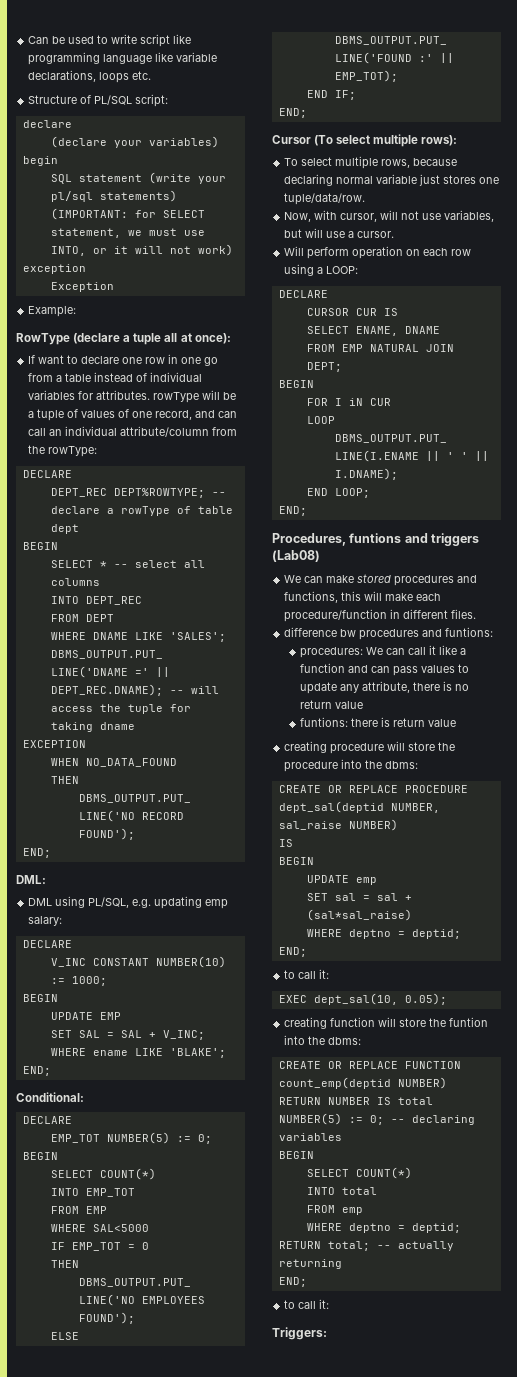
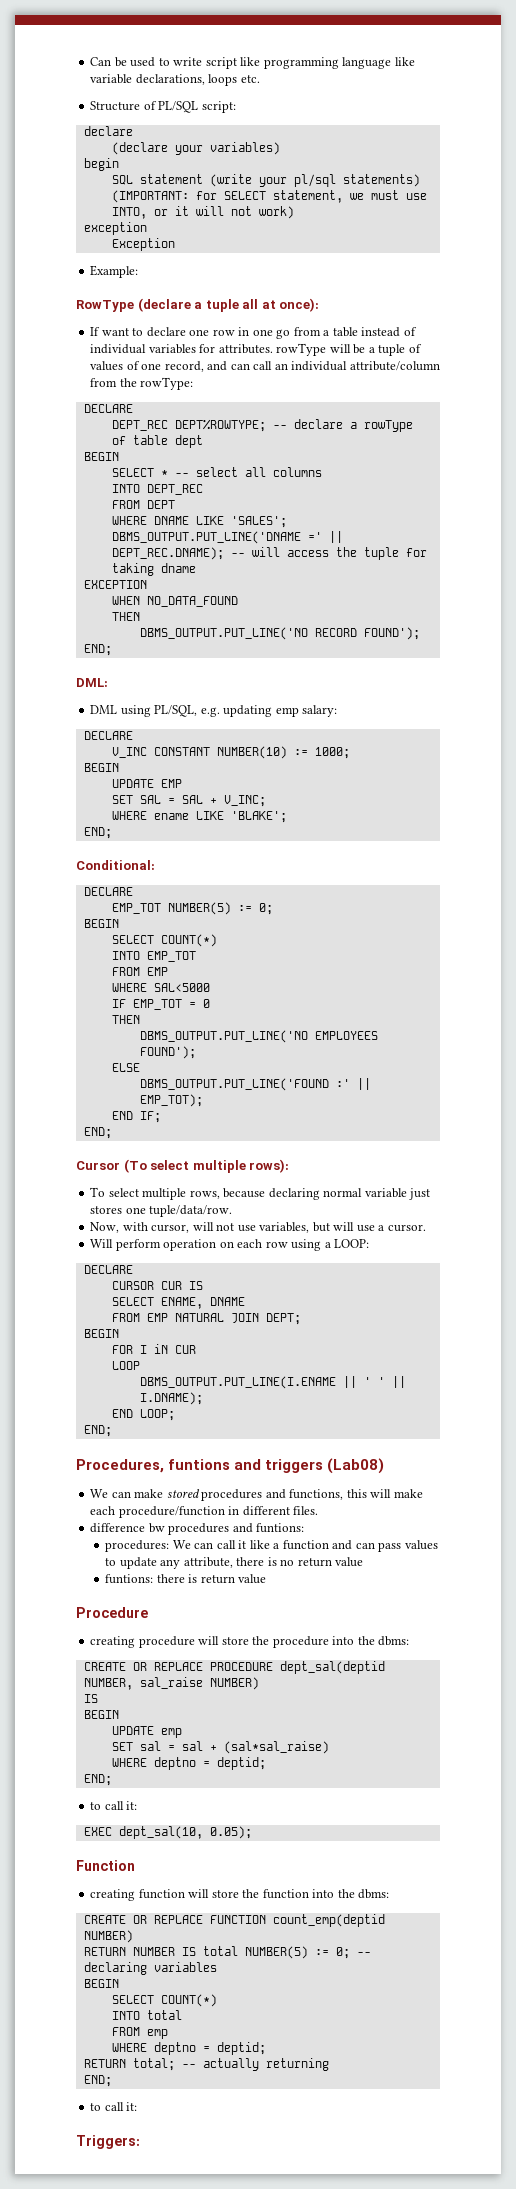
+ Procedure
+ Function
- creating function will store the funtion into the dbms:
+ creating function will store the function into the dbms:

